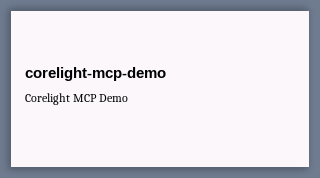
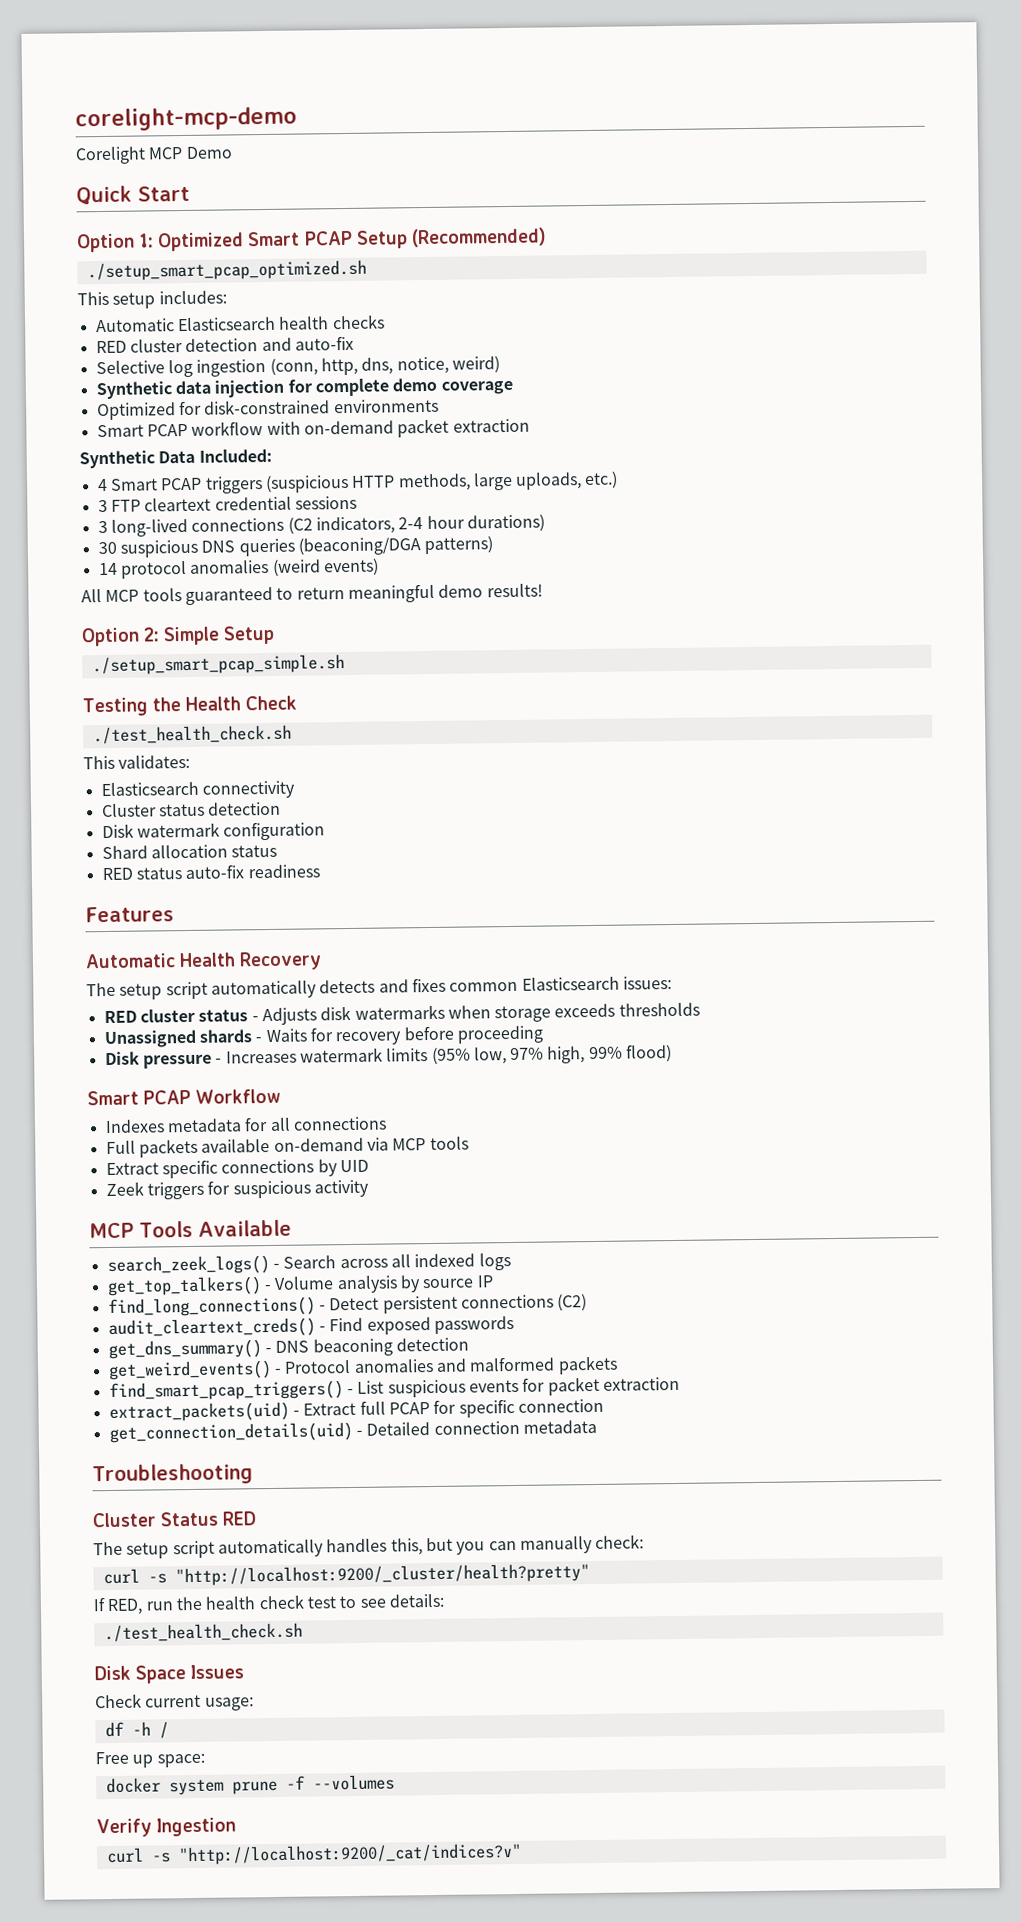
+ Quick Start
+ Option 1: Optimized Smart PCAP Setup (Recommended)
+ ./setup_smart_pcap_optimized.sh
+ This setup includes:
+ Automatic Elasticsearch health checks
+ RED cluster detection and auto-fix
+ Selective log ingestion (conn, http, dns, notice, weird)
+ Synthetic data injection for complete demo coverage
+ Optimized for disk-constrained environments
+ Smart PCAP workflow with on-demand packet extraction
+ Synthetic Data Included:
+ 4 Smart PCAP triggers (suspicious HTTP methods, large uploads, etc.)
+ 3 FTP cleartext credential sessions
+ 3 long-lived connections (C2 indicators, 2-4 hour durations)
+ 30 suspicious DNS queries (beaconing/DGA patterns)
+ 14 protocol anomalies (weird events)
+ All MCP tools guaranteed to return meaningful demo results!
+ Option 2: Simple Setup
+ ./setup_smart_pcap_simple.sh
+ Testing the Health Check
+ ./test_health_check.sh
+ This validates:
+ Elasticsearch connectivity
+ Cluster status detection
+ Disk watermark configuration
+ Shard allocation status
+ RED status auto-fix readiness
+ Features
+ Automatic Health Recovery
+ The setup script automatically detects and fixes common Elasticsearch issues:
+ RED cluster status - Adjusts disk watermarks when storage exceeds thresholds
+ Unassigned shards - Waits for recovery before proceeding
+ Disk pressure - Increases watermark limits (95% low, 97% high, 99% flood)
+ Smart PCAP Workflow
+ Indexes metadata for all connections
+ Full packets available on-demand via MCP tools
+ Extract specific connections by UID
+ Zeek triggers for suspicious activity
+ MCP Tools Available
+ search_zeek_logs() - Search across all indexed logs
+ get_top_talkers() - Volume analysis by source IP
+ find_long_connections() - Detect persistent connections (C2)
+ audit_cleartext_creds() - Find exposed passwords
+ get_dns_summary() - DNS beaconing detection
+ get_weird_events() - Protocol anomalies and malformed packets
+ find_smart_pcap_triggers() - List suspicious events for packet extraction
+ extract_packets(uid) - Extract full PCAP for specific connection
+ get_connection_details(uid) - Detailed connection metadata
+ Troubleshooting
+ Cluster Status RED
+ The setup script automatically handles this, but you can manually check:
+ curl -s "http://localhost:9200/_cluster/health?pretty"
+ If RED, run the health check test to see details:
+ ./test_health_check.sh
+ Disk Space Issues
+ Check current usage:
+ df -h /
+ Free up space:
+ docker system prune -f --volumes
+ Verify Ingestion
+ curl -s "http://localhost:9200/_cat/indices?v"

